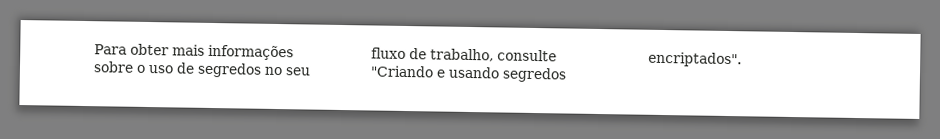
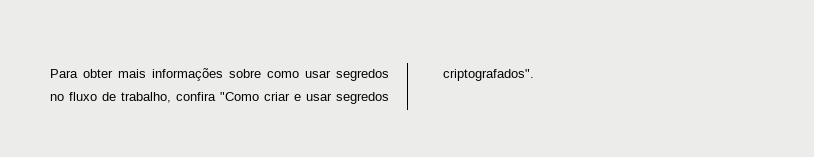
- Para obter mais informações sobre o uso de segredos no seu fluxo de trabalho, consulte "Criando e usando segredos encriptados".
+ Para obter mais informações sobre como usar segredos no fluxo de trabalho, confira "Como criar e usar segredos criptografados".

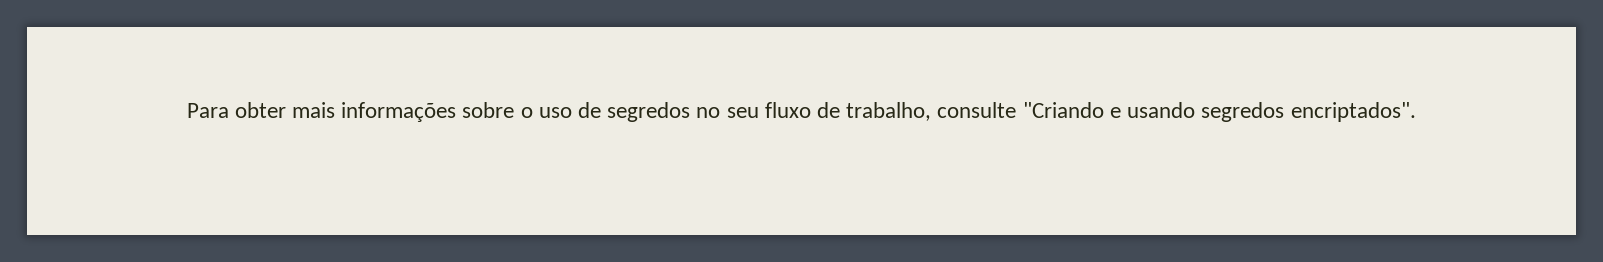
- Para obter mais informações sobre como usar segredos no fluxo de trabalho, confira "Como criar e usar segredos criptografados".
+ Para obter mais informações sobre o uso de segredos no seu fluxo de trabalho, consulte "Criando e usando segredos encriptados".

